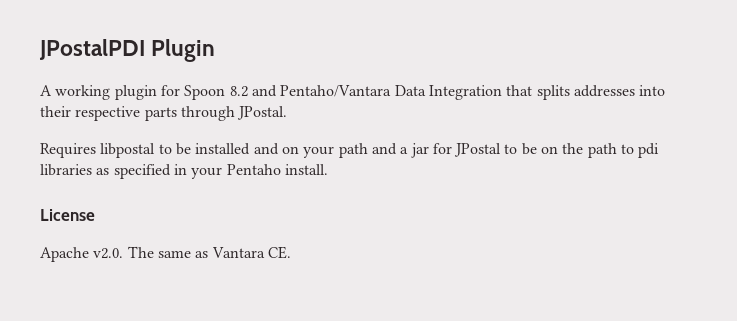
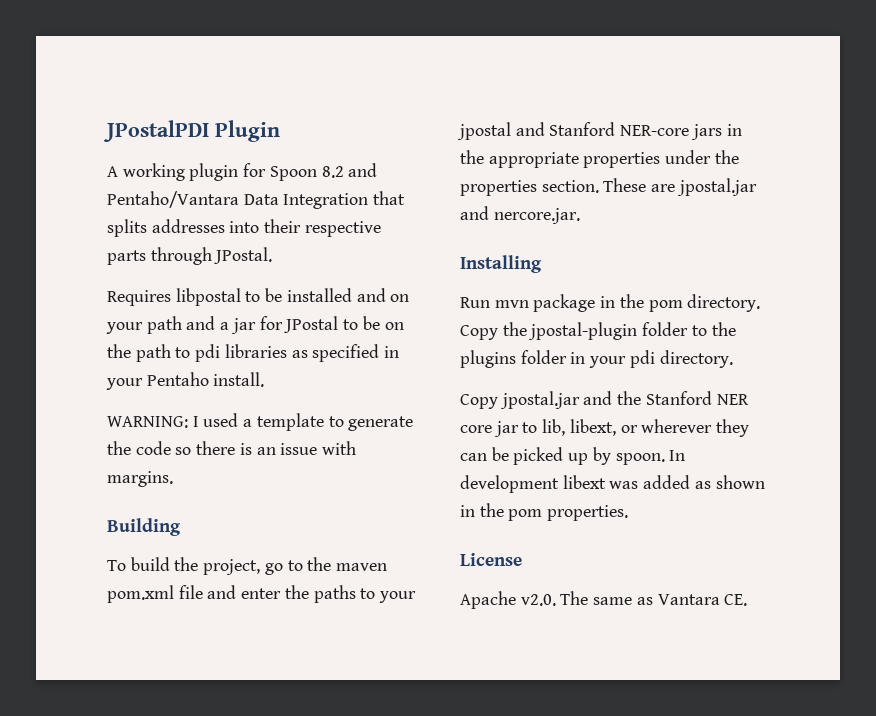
+ WARNING: I used a template to generate the code so there is an issue with margins.
+ Building
+ To build the project, go to the maven pom.xml file and enter the paths to your jpostal and Stanford NER-core jars in the appropriate properties under the properties section. These are jpostal.jar and nercore.jar.
+ Installing
+ Run mvn package in the pom directory. Copy the jpostal-plugin folder to the plugins folder in your pdi directory.
+ Copy jpostal.jar and the Stanford NER core jar to lib, libext, or wherever they can be picked up by spoon. In development libext was added as shown in the pom properties.

